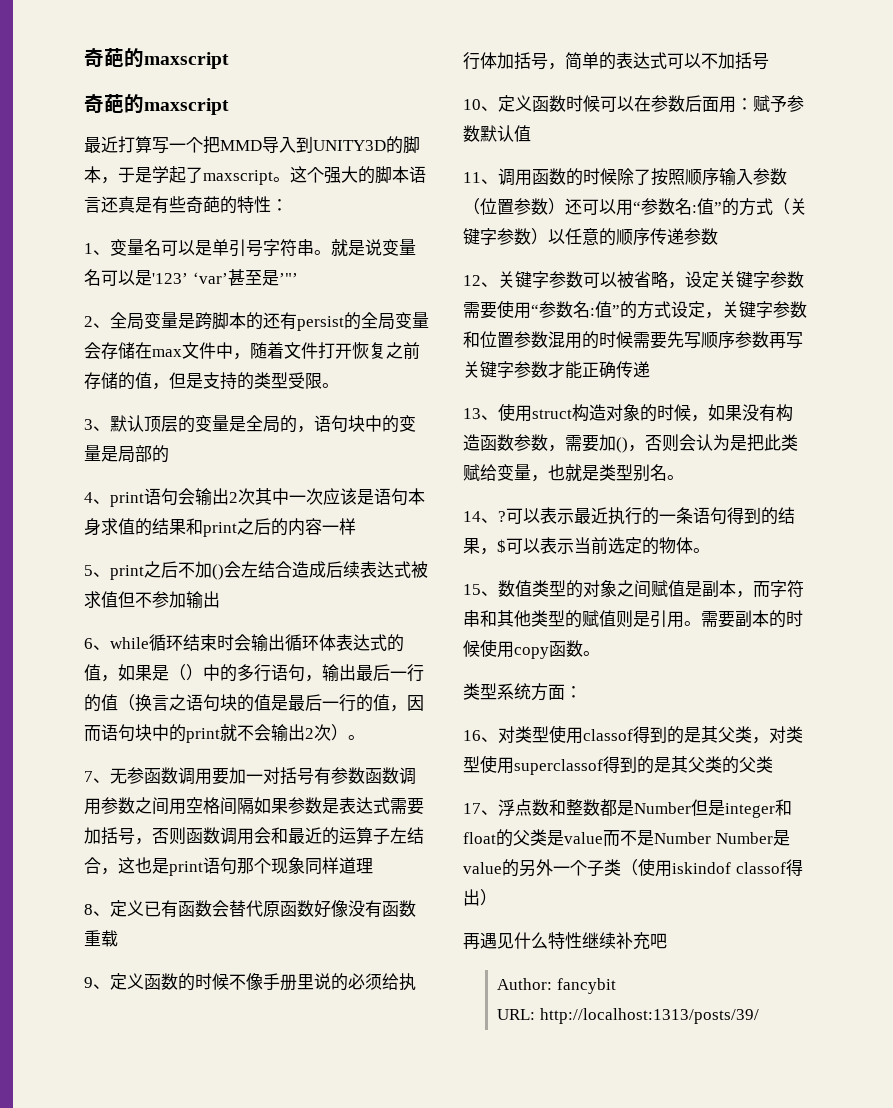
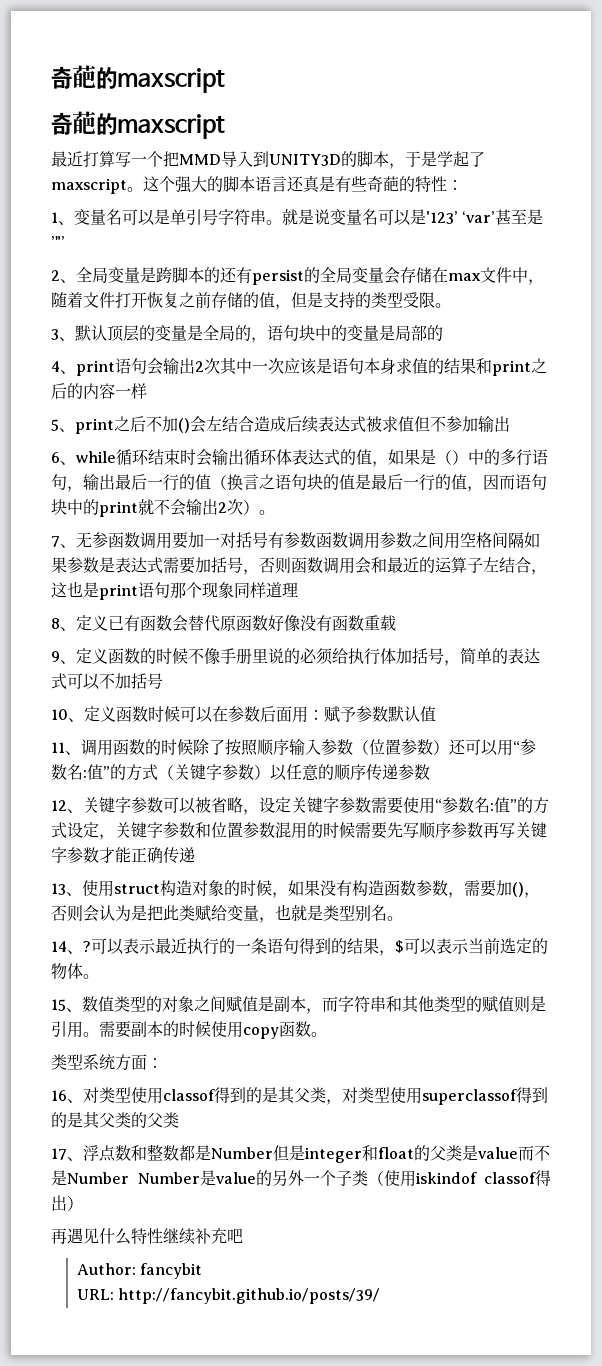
- URL: http://localhost:1313/posts/39/
+ URL: http://fancybit.github.io/posts/39/

